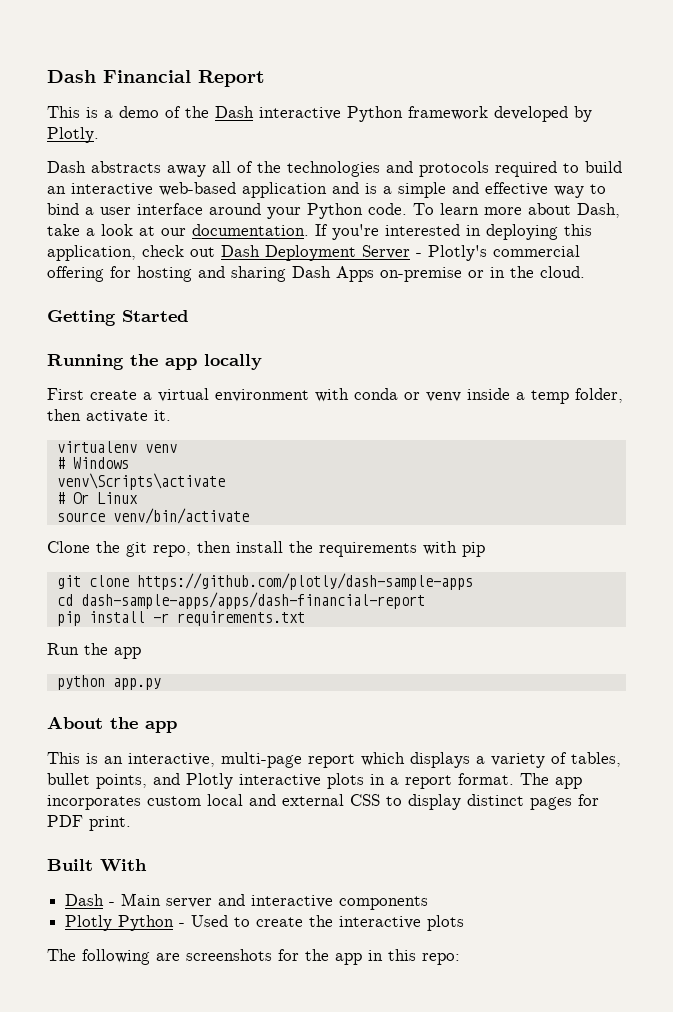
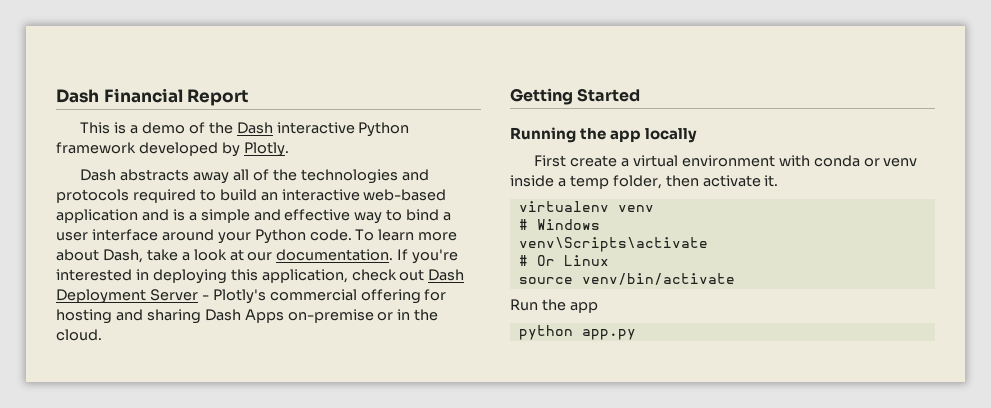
- Clone the git repo, then install the requirements with pip
- git clone https://github.com/plotly/dash-sample-apps
- cd dash-sample-apps/apps/dash-financial-report
- pip install -r requirements.txt
- About the app
- This is an interactive, multi-page report which displays a variety of tables, bullet points, and Plotly interactive plots in a report format. The app incorporates custom local and external CSS to display distinct pages for PDF print.
- Built With
- Dash - Main server and interactive components
- Plotly Python - Used to create the interactive plots
- The following are screenshots for the app in this repo:

